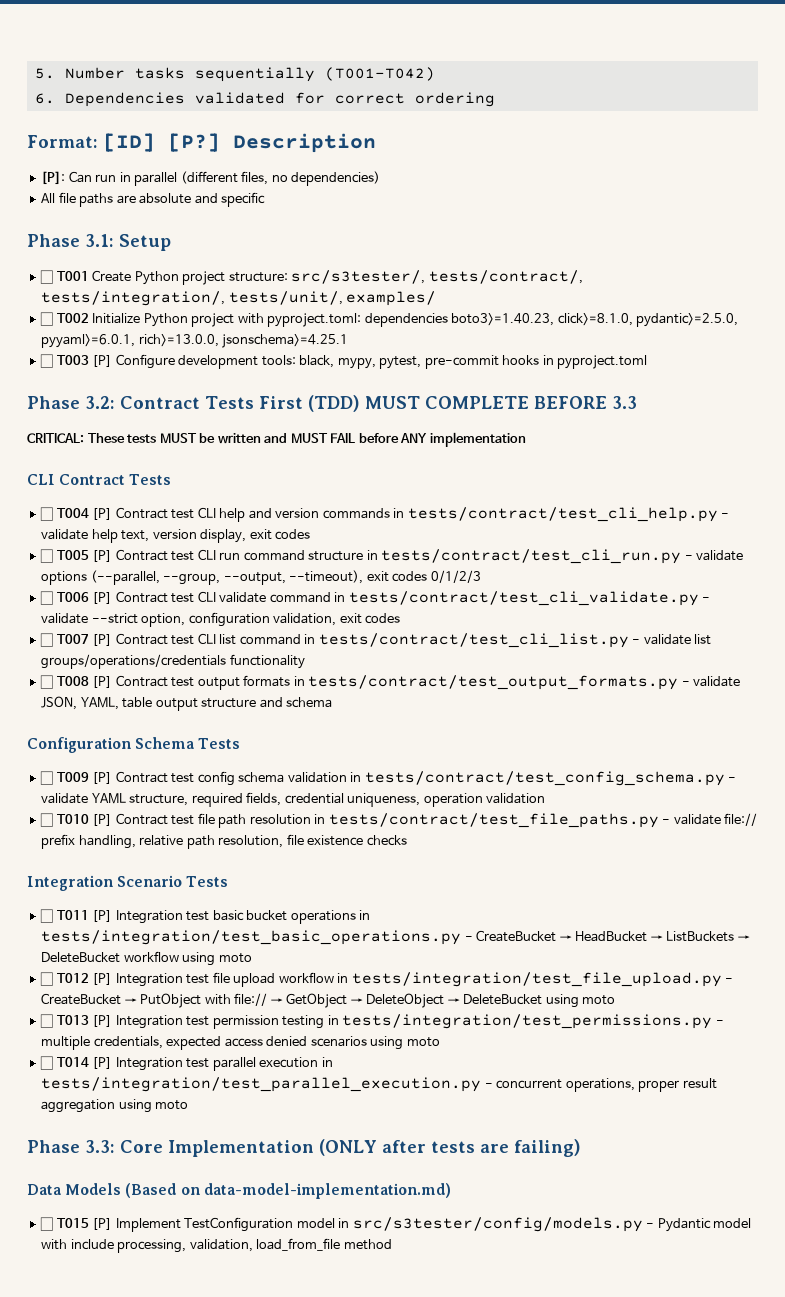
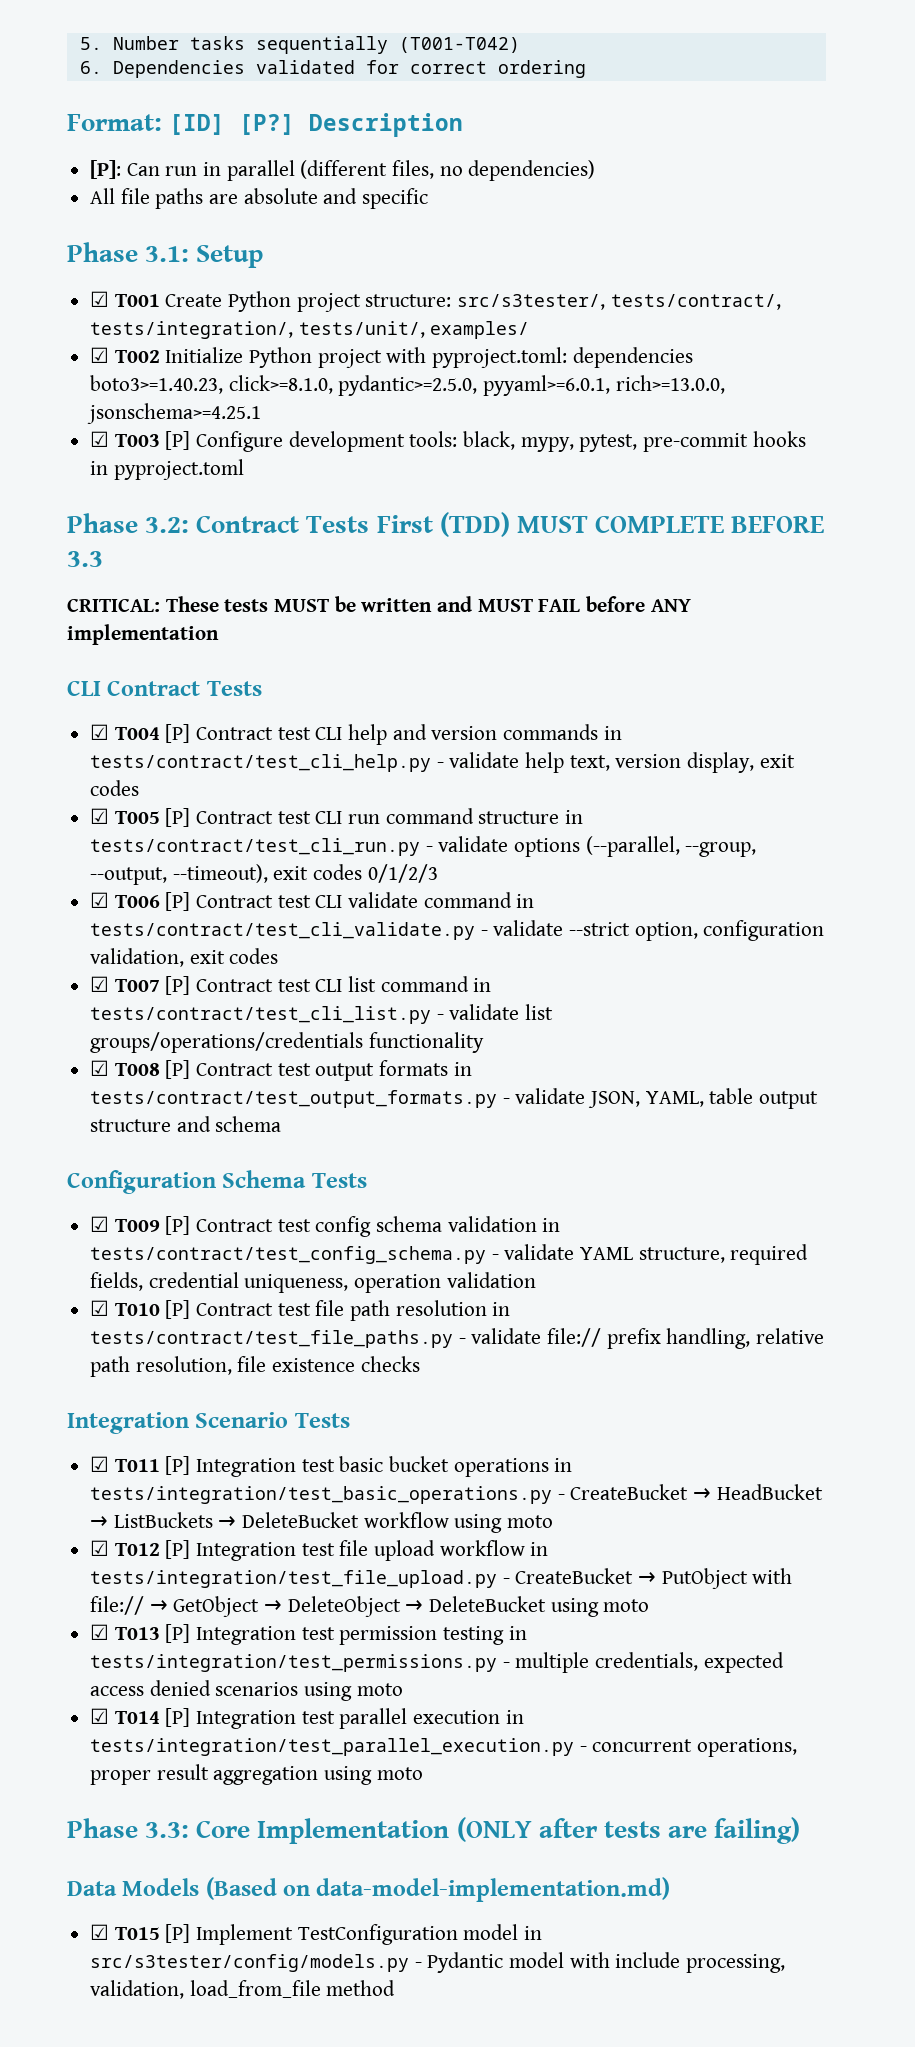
- ☐ T001 Create Python project structure: src/s3tester/, tests/contract/, tests/integration/, tests/unit/, examples/
+ ☑ T001 Create Python project structure: src/s3tester/, tests/contract/, tests/integration/, tests/unit/, examples/
- ☐ T002 Initialize Python project with pyproject.toml: dependencies boto3>=1.40.23, click>=8.1.0, pydantic>=2.5.0, pyyaml>=6.0.1, rich>=13.0.0, jsonschema>=4.25.1
+ ☑ T002 Initialize Python project with pyproject.toml: dependencies boto3>=1.40.23, click>=8.1.0, pydantic>=2.5.0, pyyaml>=6.0.1, rich>=13.0.0, jsonschema>=4.25.1
- ☐ T003 [P] Configure development tools: black, mypy, pytest, pre-commit hooks in pyproject.toml
+ ☑ T003 [P] Configure development tools: black, mypy, pytest, pre-commit hooks in pyproject.toml
- ☐ T004 [P] Contract test CLI help and version commands in tests/contract/test_cli_help.py - validate help text, version display, exit codes
+ ☑ T004 [P] Contract test CLI help and version commands in tests/contract/test_cli_help.py - validate help text, version display, exit codes
- ☐ T005 [P] Contract test CLI run command structure in tests/contract/test_cli_run.py - validate options (--parallel, --group, --output, --timeout), exit codes 0/1/2/3
+ ☑ T005 [P] Contract test CLI run command structure in tests/contract/test_cli_run.py - validate options (--parallel, --group, --output, --timeout), exit codes 0/1/2/3
- ☐ T006 [P] Contract test CLI validate command in tests/contract/test_cli_validate.py - validate --strict option, configuration validation, exit codes
+ ☑ T006 [P] Contract test CLI validate command in tests/contract/test_cli_validate.py - validate --strict option, configuration validation, exit codes
- ☐ T007 [P] Contract test CLI list command in tests/contract/test_cli_list.py - validate list groups/operations/credentials functionality
+ ☑ T007 [P] Contract test CLI list command in tests/contract/test_cli_list.py - validate list groups/operations/credentials functionality
- ☐ T008 [P] Contract test output formats in tests/contract/test_output_formats.py - validate JSON, YAML, table output structure and schema
+ ☑ T008 [P] Contract test output formats in tests/contract/test_output_formats.py - validate JSON, YAML, table output structure and schema
- ☐ T009 [P] Contract test config schema validation in tests/contract/test_config_schema.py - validate YAML structure, required fields, credential uniqueness, operation validation
+ ☑ T009 [P] Contract test config schema validation in tests/contract/test_config_schema.py - validate YAML structure, required fields, credential uniqueness, operation validation
- ☐ T010 [P] Contract test file path resolution in tests/contract/test_file_paths.py - validate file:// prefix handling, relative path resolution, file existence checks
+ ☑ T010 [P] Contract test file path resolution in tests/contract/test_file_paths.py - validate file:// prefix handling, relative path resolution, file existence checks
- ☐ T011 [P] Integration test basic bucket operations in tests/integration/test_basic_operations.py - CreateBucket → HeadBucket → ListBuckets → DeleteBucket workflow using moto
+ ☑ T011 [P] Integration test basic bucket operations in tests/integration/test_basic_operations.py - CreateBucket → HeadBucket → ListBuckets → DeleteBucket workflow using moto
- ☐ T012 [P] Integration test file upload workflow in tests/integration/test_file_upload.py - CreateBucket → PutObject with file:// → GetObject → DeleteObject → DeleteBucket using moto
+ ☑ T012 [P] Integration test file upload workflow in tests/integration/test_file_upload.py - CreateBucket → PutObject with file:// → GetObject → DeleteObject → DeleteBucket using moto
- ☐ T013 [P] Integration test permission testing in tests/integration/test_permissions.py - multiple credentials, expected access denied scenarios using moto
+ ☑ T013 [P] Integration test permission testing in tests/integration/test_permissions.py - multiple credentials, expected access denied scenarios using moto
- ☐ T014 [P] Integration test parallel execution in tests/integration/test_parallel_execution.py - concurrent operations, proper result aggregation using moto
+ ☑ T014 [P] Integration test parallel execution in tests/integration/test_parallel_execution.py - concurrent operations, proper result aggregation using moto
- ☐ T015 [P] Implement TestConfiguration model in src/s3tester/config/models.py - Pydantic model with include processing, validation, load_from_file method
+ ☑ T015 [P] Implement TestConfiguration model in src/s3tester/config/models.py - Pydantic model with include processing, validation, load_from_file method

